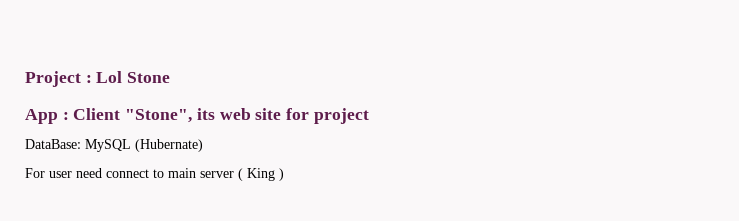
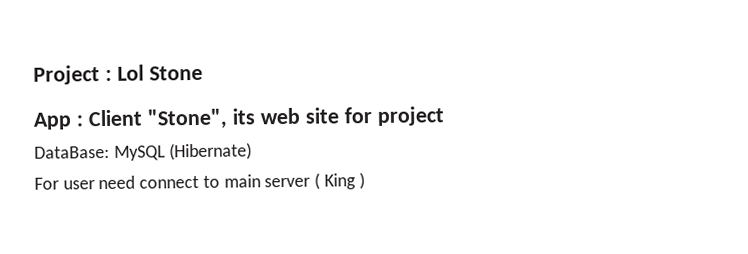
- DataBase: MySQL (Hubernate)
+ DataBase: MySQL (Hibernate)

